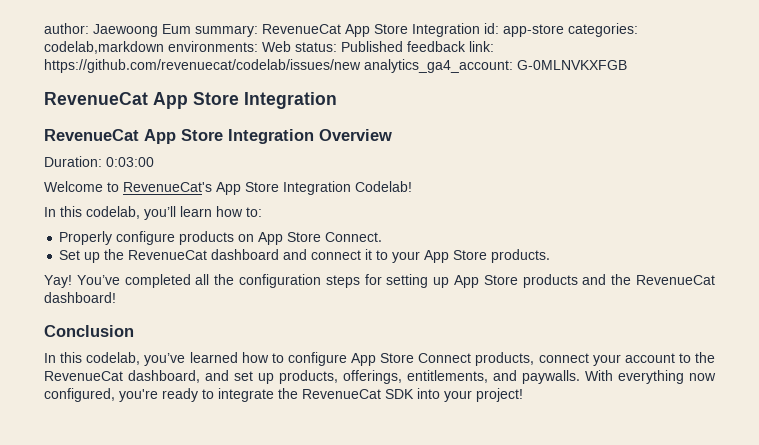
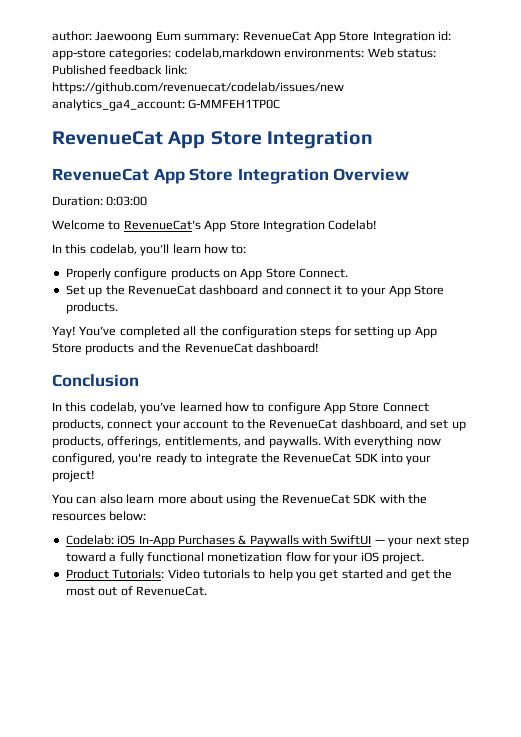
- author: Jaewoong Eum summary: RevenueCat App Store Integration id: app-store categories: codelab,markdown environments: Web status: Published feedback link: https://github.com/revenuecat/codelab/issues/new analytics_ga4_account: G-0MLNVKXFGB
+ author: Jaewoong Eum summary: RevenueCat App Store Integration id: app-store categories: codelab,markdown environments: Web status: Published feedback link: https://github.com/revenuecat/codelab/issues/new analytics_ga4_account: G-MMFEH1TP0C
+ You can also learn more about using the RevenueCat SDK with the resources below:
+ Codelab: iOS In-App Purchases & Paywalls with SwiftUI — your next step toward a fully functional monetization flow for your iOS project.
+ Product Tutorials: Video tutorials to help you get started and get the most out of RevenueCat.

